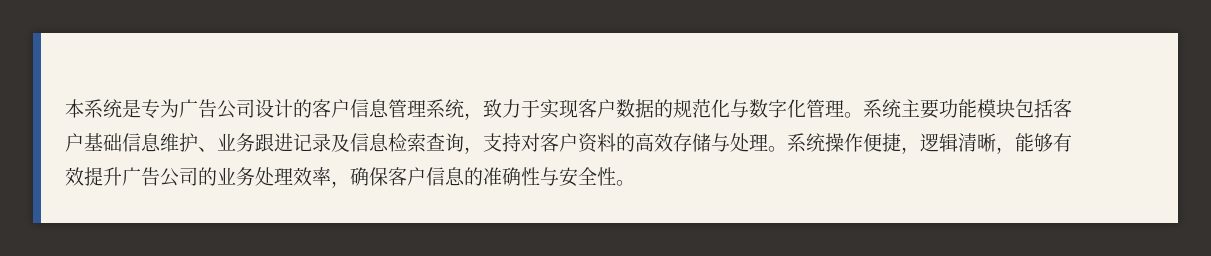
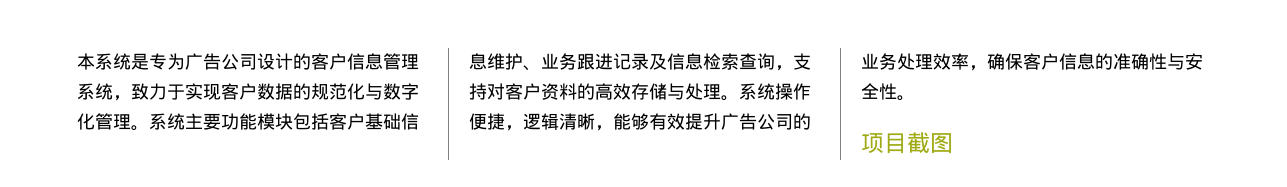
+ 项目截图

